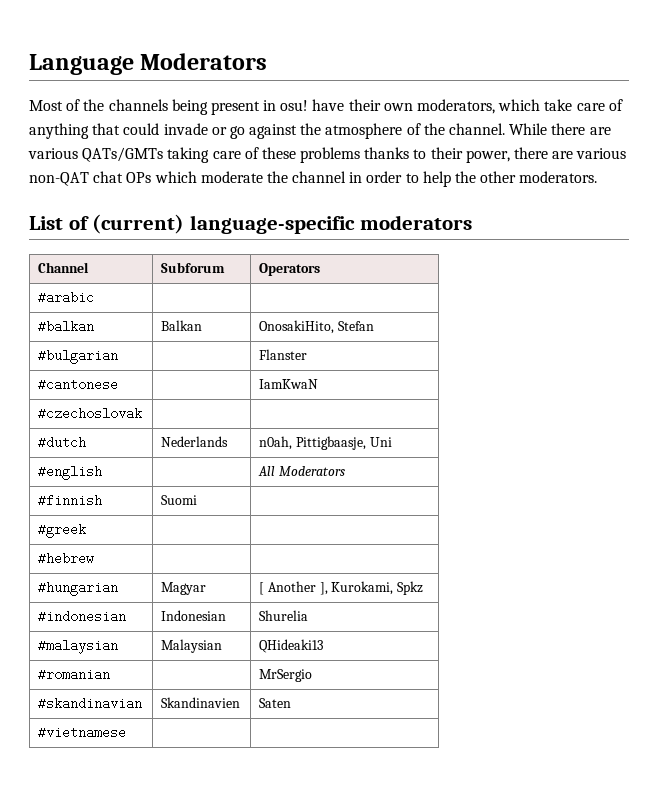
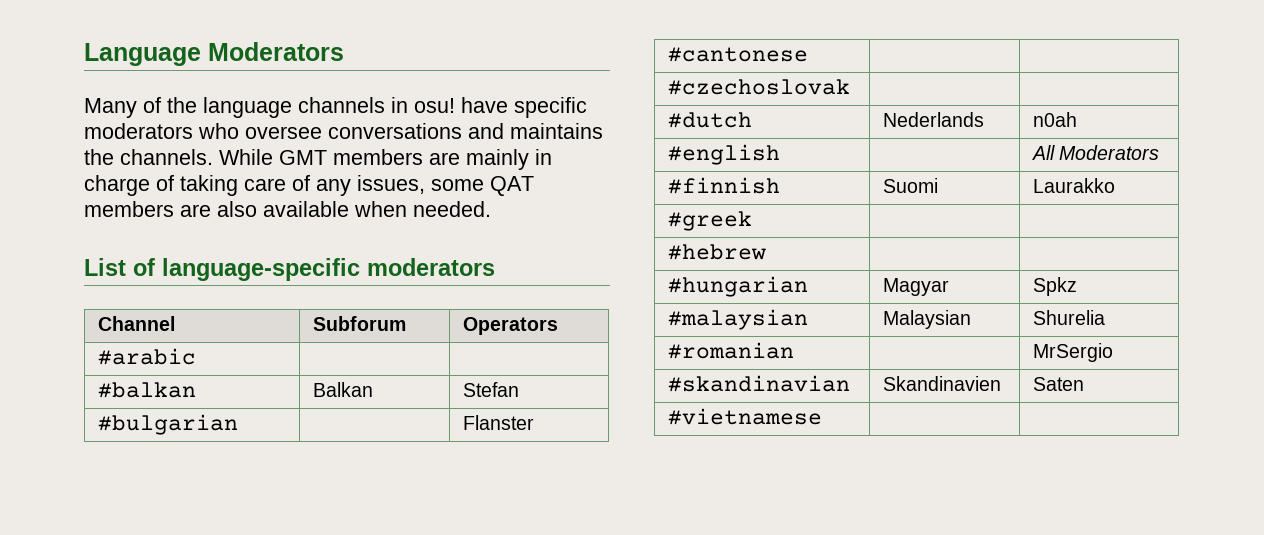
- Most of the channels being present in osu! have their own moderators, which take care of anything that could invade or go against the atmosphere of the channel. While there are various QATs/GMTs taking care of these problems thanks to their power, there are various non-QAT chat OPs which moderate the channel in order to help the other moderators.
+ Many of the language channels in osu! have specific moderators who oversee conversations and maintains the channels. While GMT members are mainly in charge of taking care of any issues, some QAT members are also available when needed.
- List of (current) language-specific moderators
+ List of language-specific moderators
- #balkan | Balkan | OnosakiHito, Stefan
+ #balkan | Balkan | Stefan
- #cantonese | | IamKwaN
+ #cantonese | |
- #dutch | Nederlands | n0ah, Pittigbaasje, Uni
+ #dutch | Nederlands | n0ah
- #finnish | Suomi |
+ #finnish | Suomi | Laurakko
- #hungarian | Magyar | [ Another ], Kurokami, Spkz
- #indonesian | Indonesian | Shurelia
+ #hungarian | Magyar | Spkz
- #malaysian | Malaysian | QHideaki13
+ #malaysian | Malaysian | Shurelia

